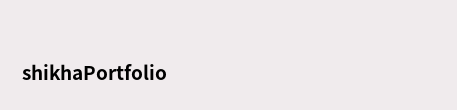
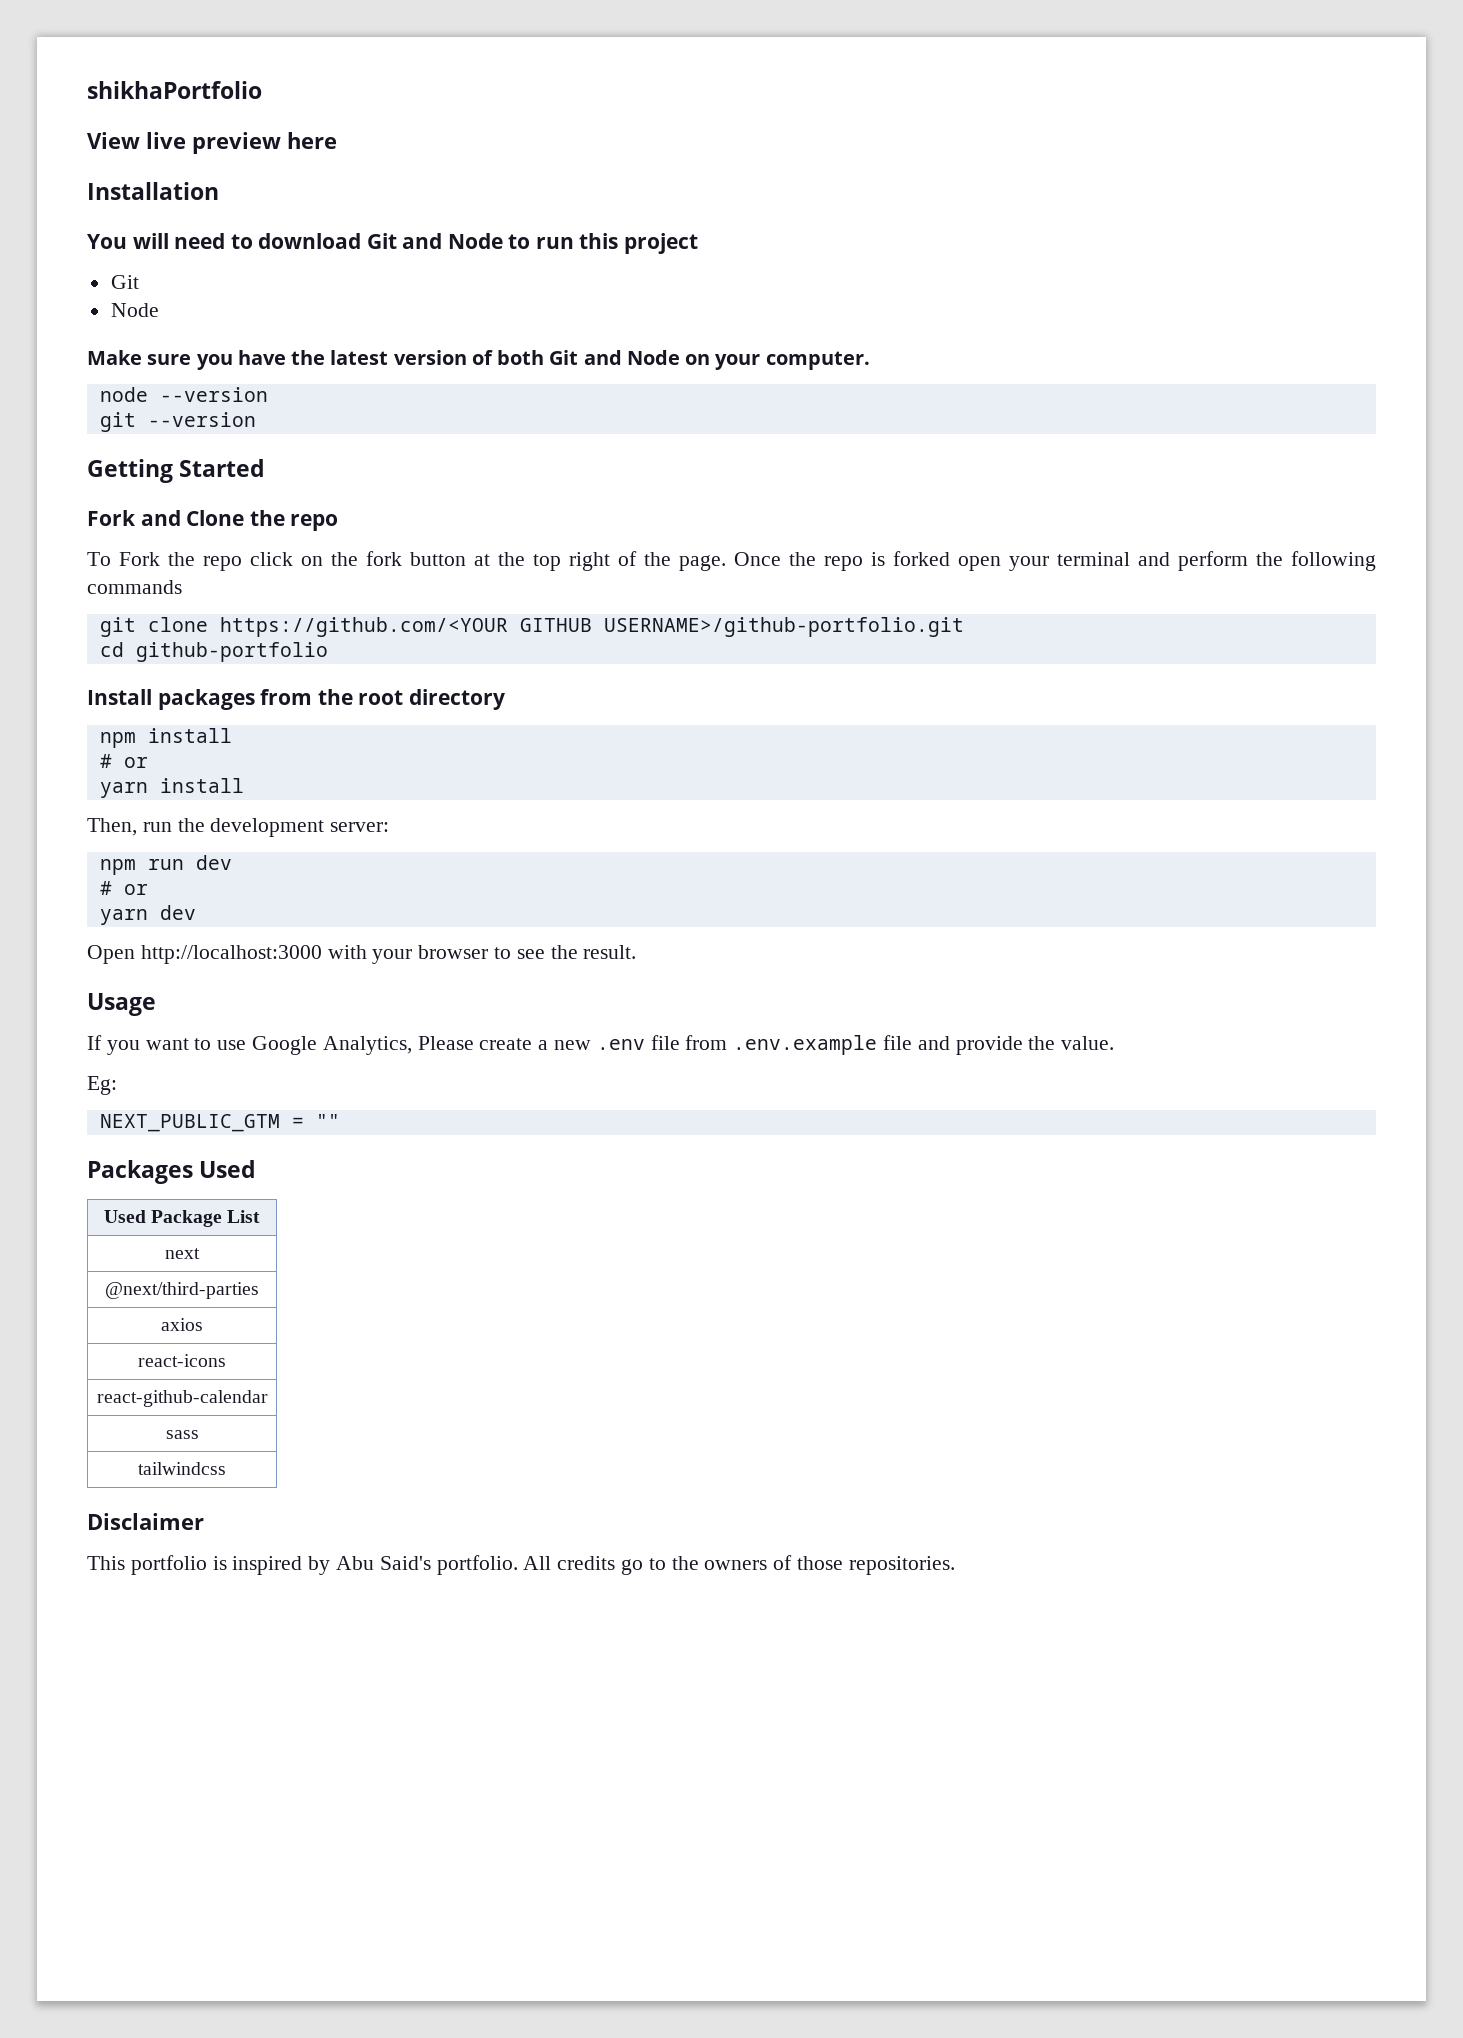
+ View live preview here
+ Installation
+ You will need to download Git and Node to run this project
+ Git
+ Node
+ Make sure you have the latest version of both Git and Node on your computer.
+ node --version
+ git --version
+ Getting Started
+ Fork and Clone the repo
+ To Fork the repo click on the fork button at the top right of the page. Once the repo is forked open your terminal and perform the following commands
+ git clone https://github.com/<YOUR GITHUB USERNAME>/github-portfolio.git
+ cd github-portfolio
+ Install packages from the root directory
+ npm install
+ # or
+ yarn install
+ Then, run the development server:
+ npm run dev
+ # or
+ yarn dev
+ Open http://localhost:3000 with your browser to see the result.
+ Usage
+ If you want to use Google Analytics, Please create a new .env file from .env.example file and provide the value.
+ Eg:
+ NEXT_PUBLIC_GTM = ""
+ Packages Used
+ Used Package List
+ next
+ @next/third-parties
+ axios
+ react-icons
+ react-github-calendar
+ sass
+ tailwindcss
+ Disclaimer
+ This portfolio is inspired by Abu Said's portfolio. All credits go to the owners of those repositories.

